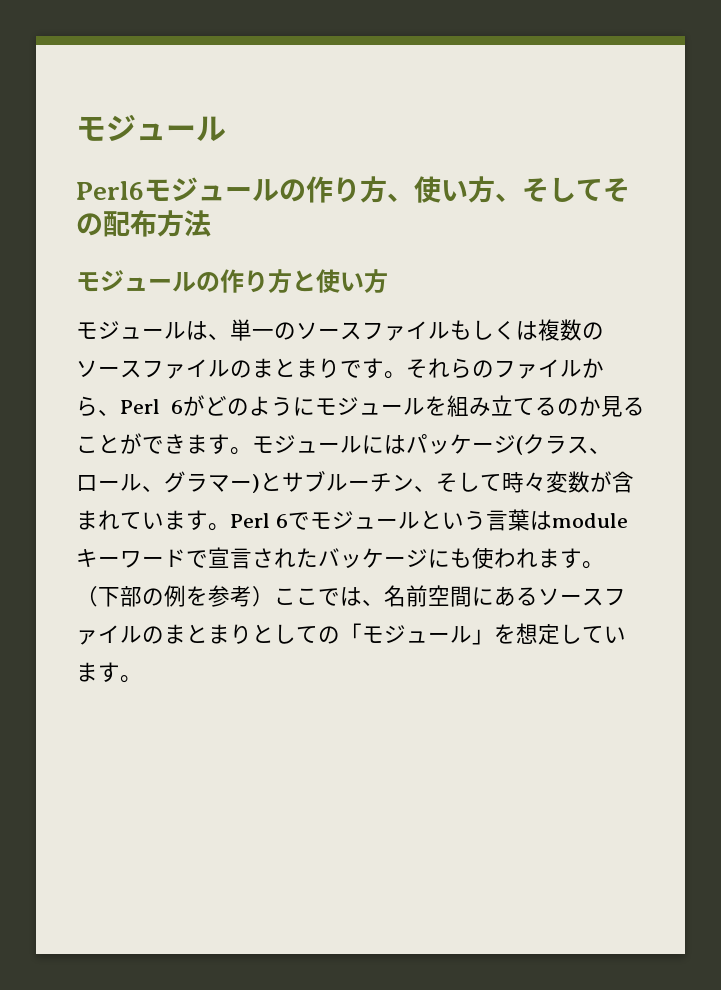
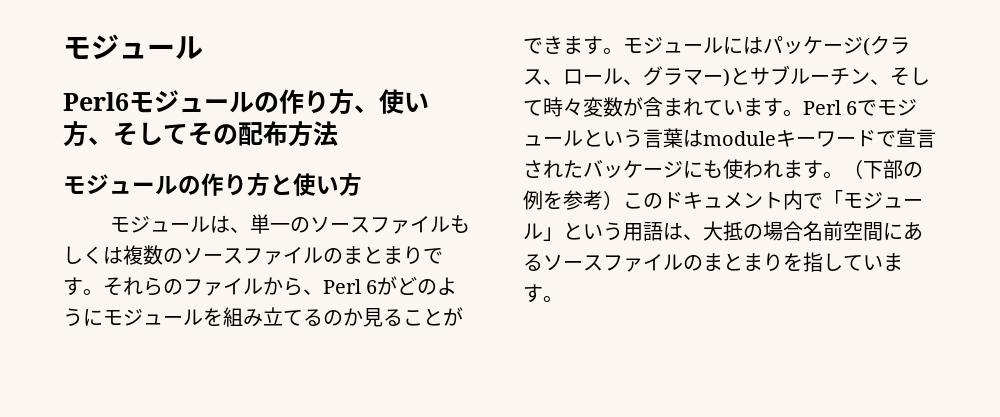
- （下部の例を参考）ここでは、名前空間にあるソースファイルのまとまりとしての「モジュール」を想定しています。
+ （下部の例を参考）このドキュメント内で「モジュール」という用語は、大抵の場合名前空間にあるソースファイルのまとまりを指しています。

